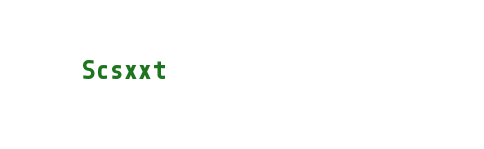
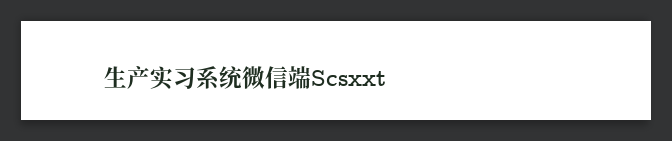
- Scsxxt
+ 生产实习系统微信端Scsxxt

